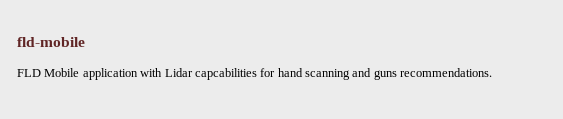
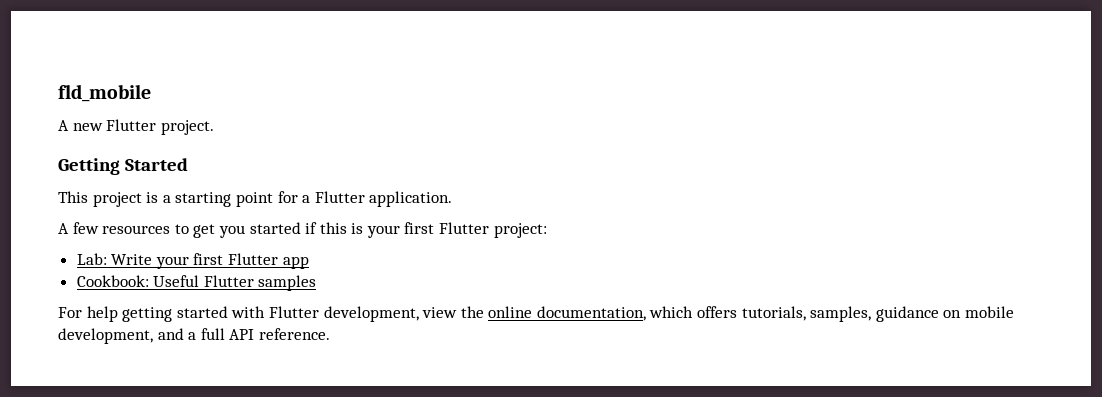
- fld-mobile
- FLD Mobile application with Lidar capcabilities for hand scanning and guns recommendations.
+ fld_mobile
+ A new Flutter project.
+ Getting Started
+ This project is a starting point for a Flutter application.
+ A few resources to get you started if this is your first Flutter project:
+ Lab: Write your first Flutter app
+ Cookbook: Useful Flutter samples
+ For help getting started with Flutter development, view the online documentation, which offers tutorials, samples, guidance on mobile development, and a full API reference.

